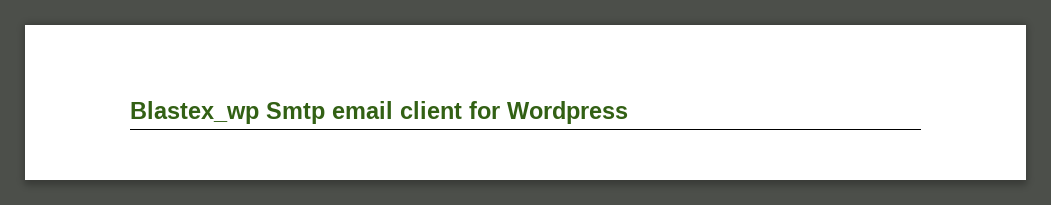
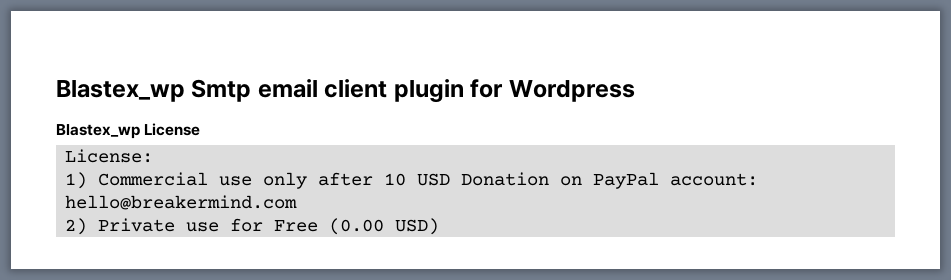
- Blastex_wp Smtp email client for Wordpress
+ Blastex_wp Smtp email client plugin for Wordpress
+ Blastex_wp License
+ License:
+ 1) Commercial use only after 10 USD Donation on PayPal account: hello@breakermind.com
+ 2) Private use for Free (0.00 USD)

